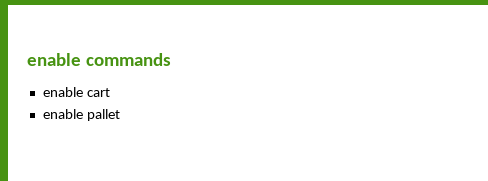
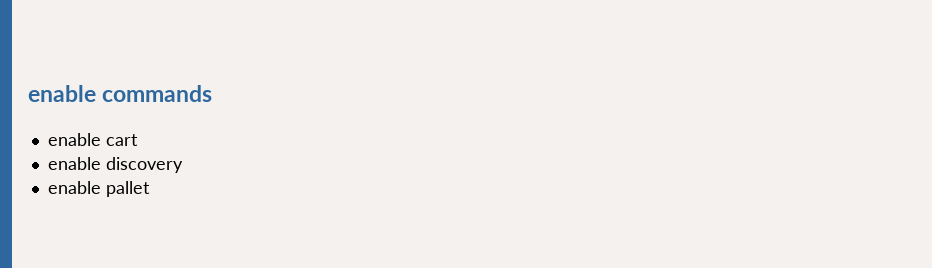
+ enable discovery

